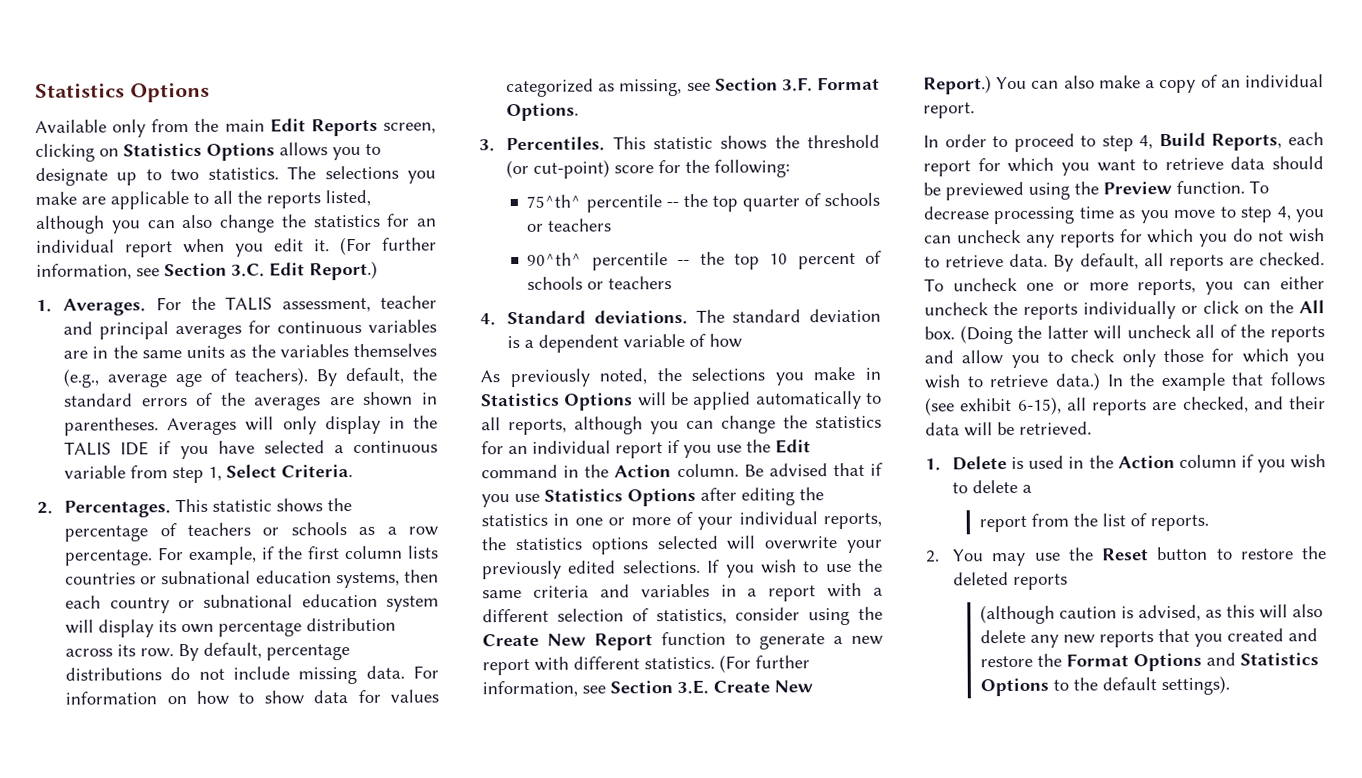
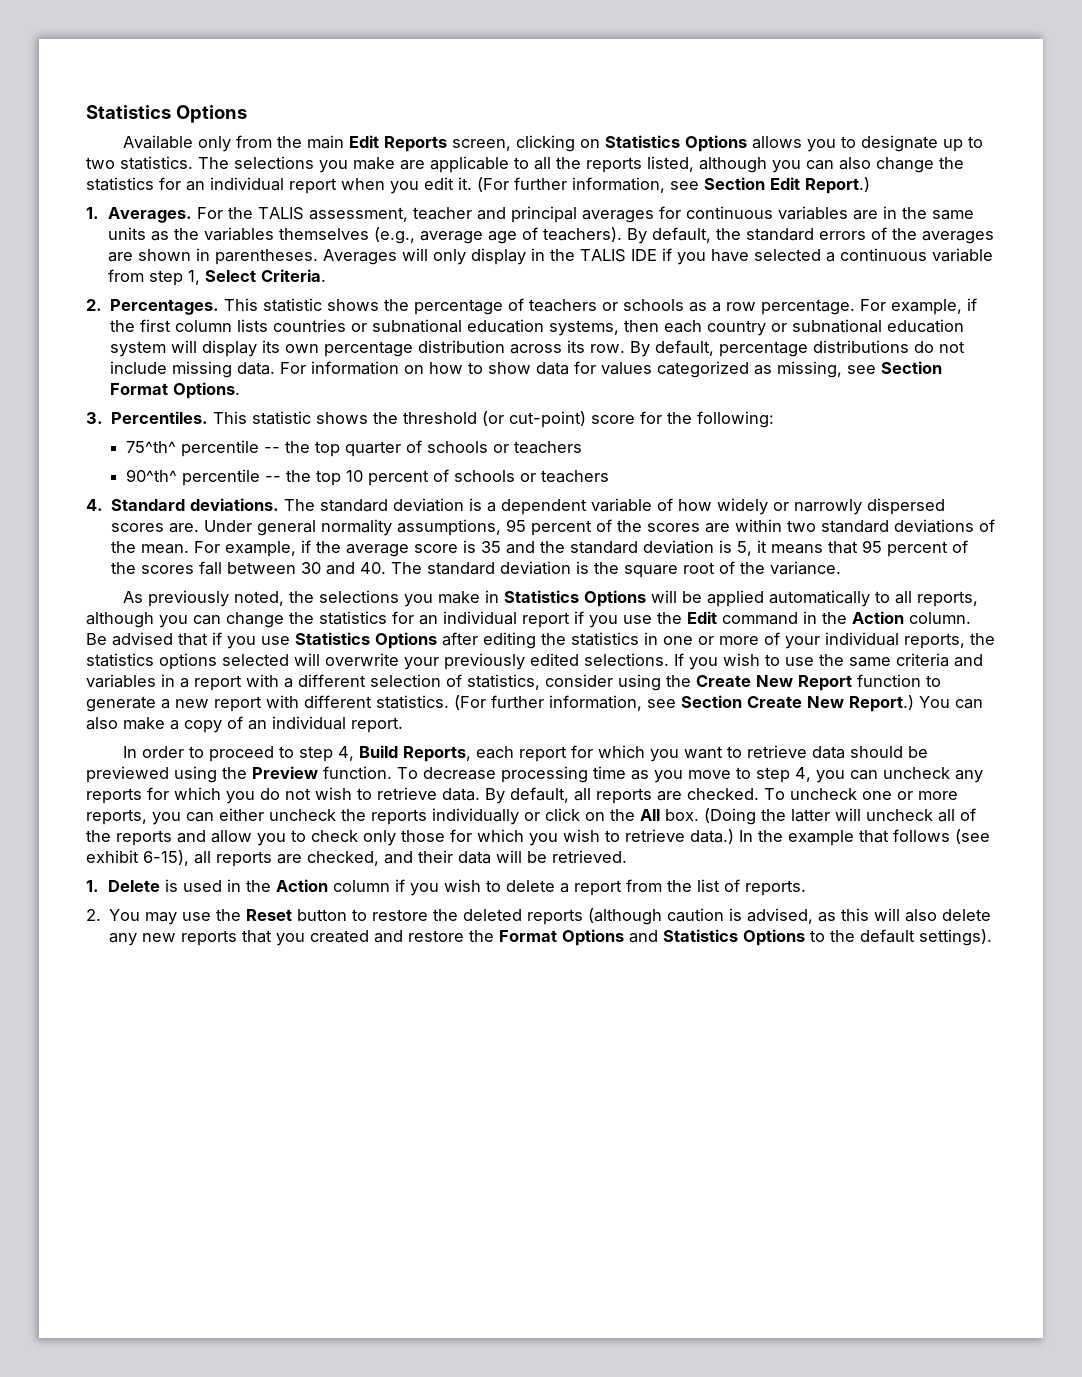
- (For further information, see Section 3.C. Edit Report.)
+ (For further information, see Section Edit Report.)
- For information on how to show data for values categorized as missing, see Section 3.F. Format Options.
+ For information on how to show data for values categorized as missing, see Section Format Options.
- The standard deviation is a dependent variable of how
+ The standard deviation is a dependent variable of how widely or narrowly dispersed scores are. Under general normality assumptions, 95 percent of the scores are within two standard deviations of the mean. For example, if the average score is 35 and the standard deviation is 5, it means that 95 percent of the scores fall between 30 and 40. The standard deviation is the square root of the variance.
- (For further information, see Section 3.E. Create New Report.)
+ (For further information, see Section Create New Report.)
- 1. Delete is used in the Action column if you wish to delete a
- report from the list of reports.
+ 1. Delete is used in the Action column if you wish to delete a report from the list of reports.
- 2. You may use the Reset button to restore the deleted reports
- (although caution is advised, as this will also delete any new reports that you created and restore the Format Options and Statistics Options to the default settings).
+ 2. You may use the Reset button to restore the deleted reports (although caution is advised, as this will also delete any new reports that you created and restore the Format Options and Statistics Options to the default settings).

